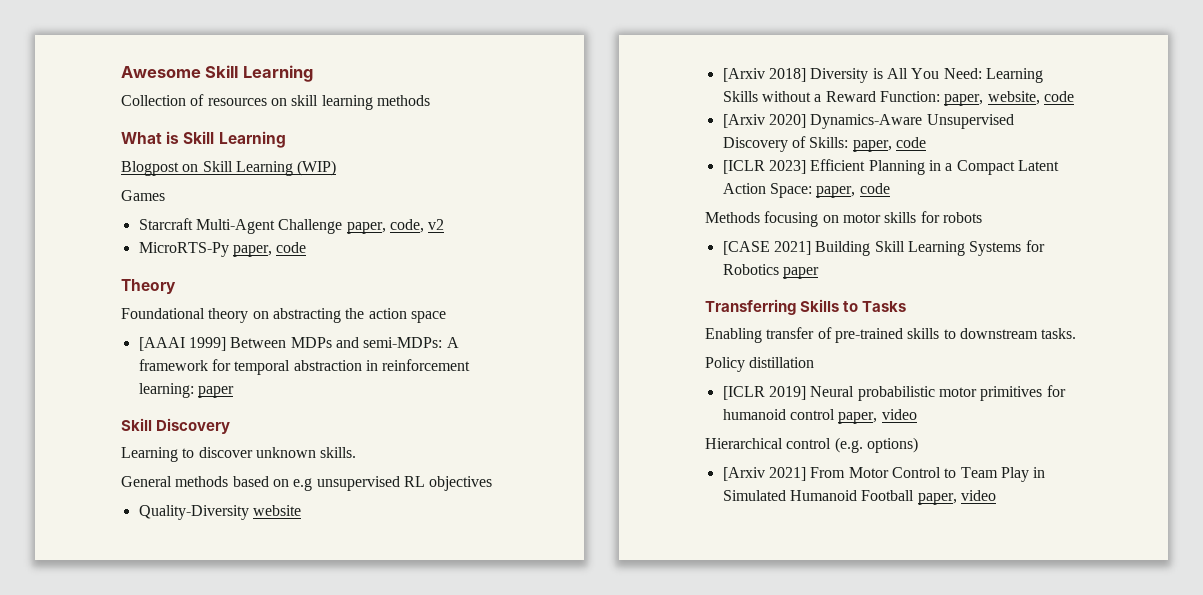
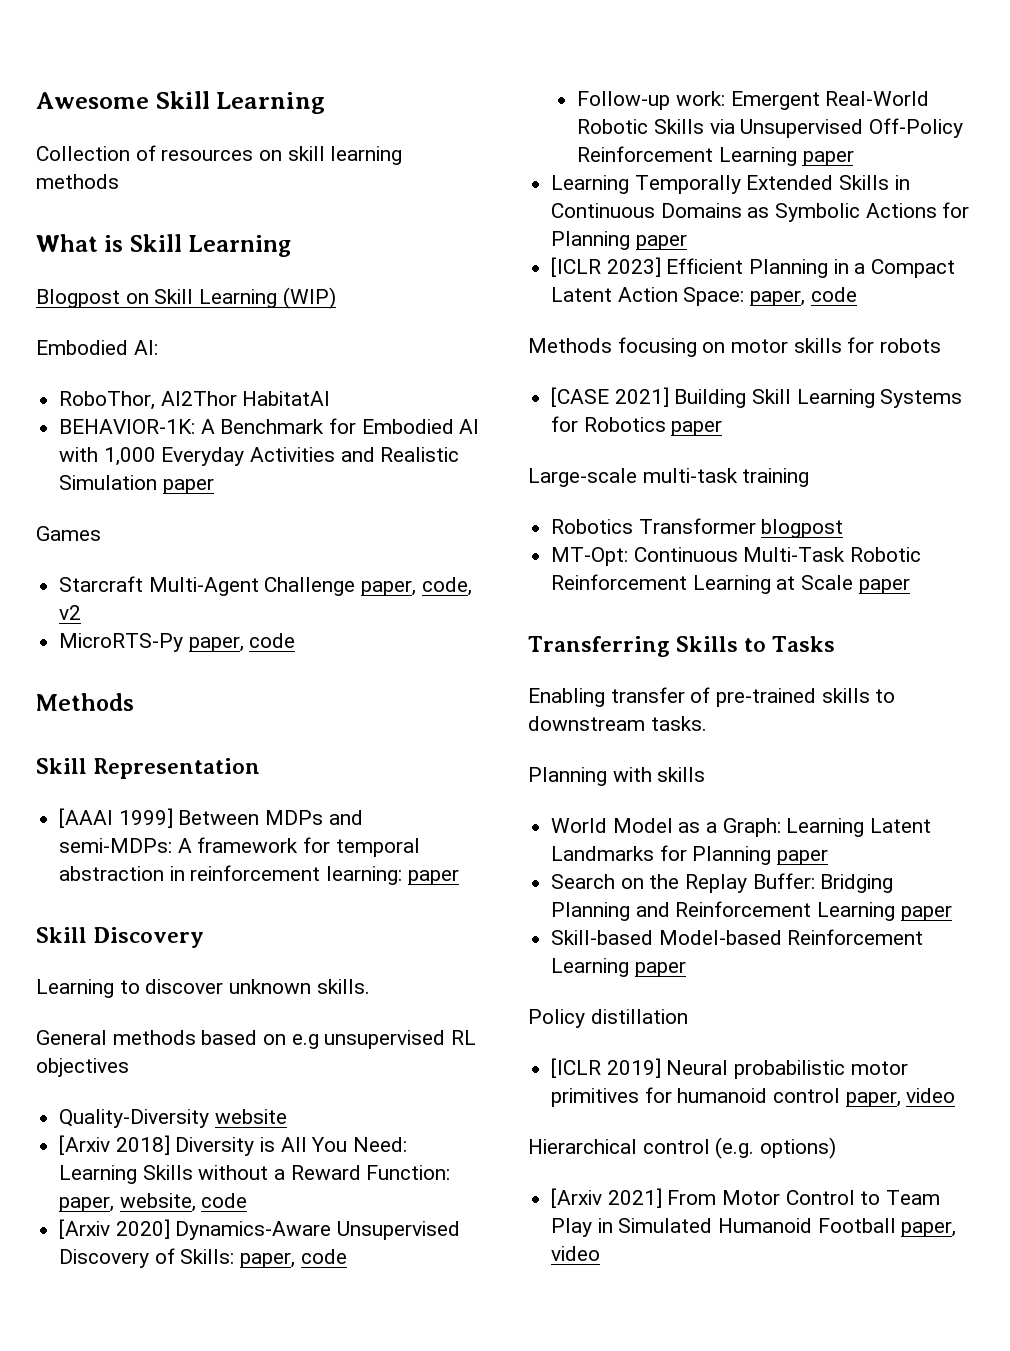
+ Embodied AI:
+ RoboThor, AI2Thor HabitatAI
+ BEHAVIOR-1K: A Benchmark for Embodied AI with 1,000 Everyday Activities and Realistic Simulation paper
  MicroRTS-Py paper, code
- Theory
- Foundational theory on abstracting the action space
+ Methods
+ Skill Representation
+ Follow-up work: Emergent Real-World Robotic Skills via Unsupervised Off-Policy Reinforcement Learning paper
+ Learning Temporally Extended Skills in Continuous Domains as Symbolic Actions for Planning paper
+ Large-scale multi-task training
+ Robotics Transformer blogpost
+ MT-Opt: Continuous Multi-Task Robotic Reinforcement Learning at Scale paper
+ Planning with skills
+ World Model as a Graph: Learning Latent Landmarks for Planning paper
+ Search on the Replay Buffer: Bridging Planning and Reinforcement Learning paper
+ Skill-based Model-based Reinforcement Learning paper

